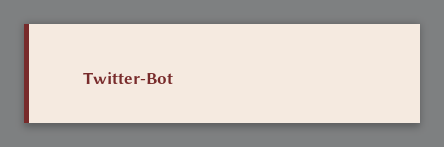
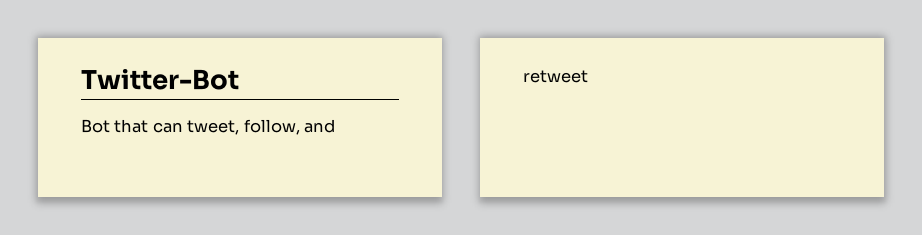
+ Bot that can tweet, follow, and retweet

